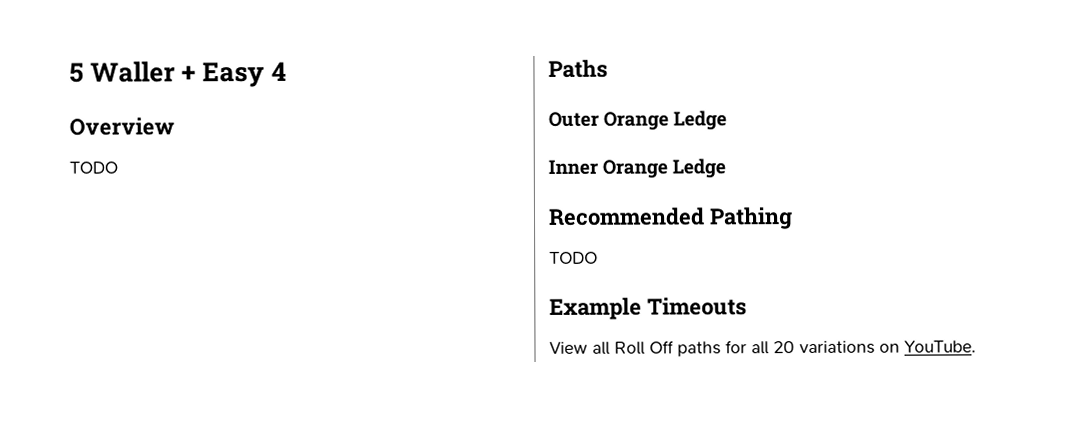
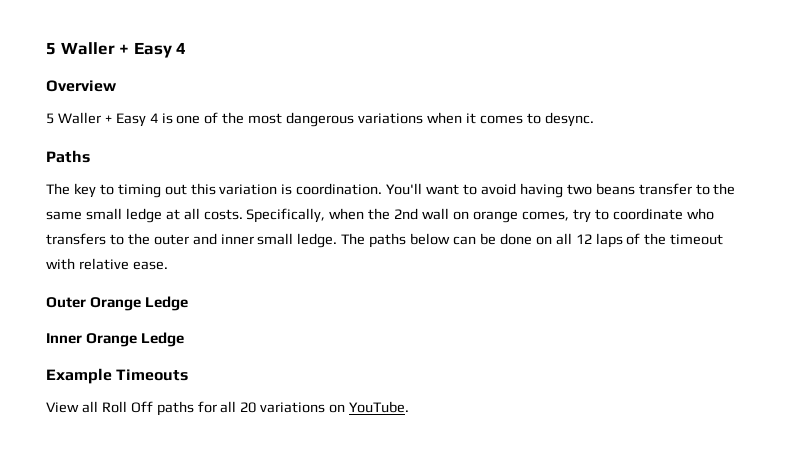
  Overview
- TODO
+ 5 Waller + Easy 4 is one of the most dangerous variations when it comes to desync.
  Paths
+ The key to timing out this variation is coordination. You'll want to avoid having two beans transfer to the same small ledge at all costs. Specifically, when the 2nd wall on orange comes, try to coordinate who transfers to the outer and inner small ledge. The paths below can be done on all 12 laps of the timeout with relative ease.
- Recommended Pathing
- TODO

